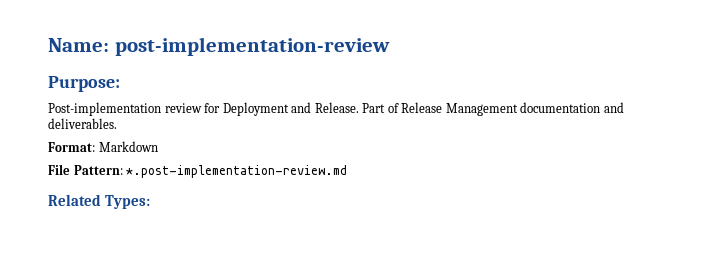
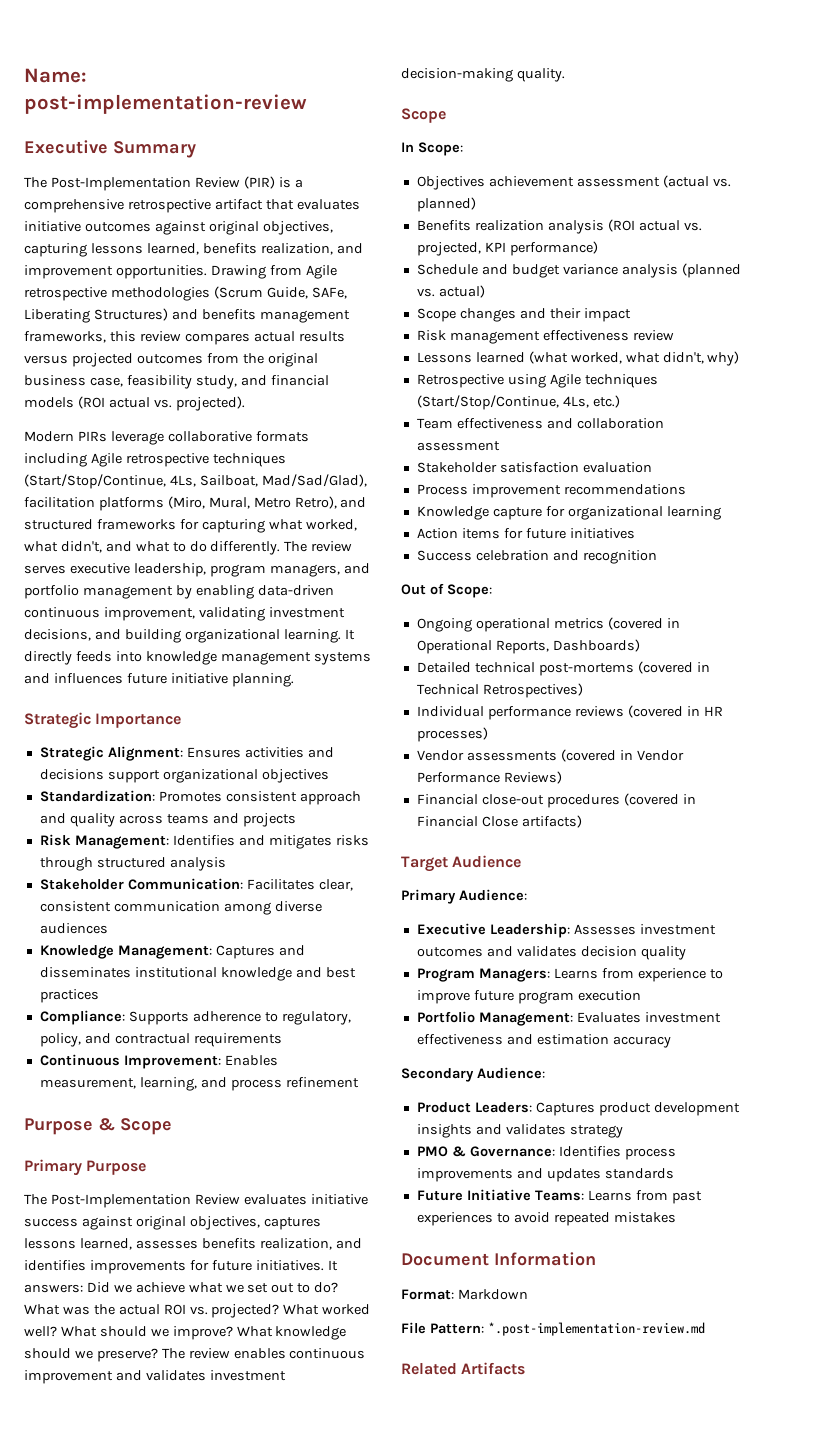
- Purpose:
- Post-implementation review for Deployment and Release. Part of Release Management documentation and deliverables.
+ Executive Summary
+ The Post-Implementation Review (PIR) is a comprehensive retrospective artifact that evaluates initiative outcomes against original objectives, capturing lessons learned, benefits realization, and improvement opportunities. Drawing from Agile retrospective methodologies (Scrum Guide, SAFe, Liberating Structures) and benefits management frameworks, this review compares actual results versus projected outcomes from the original business case, feasibility study, and financial models (ROI actual vs. projected).
+ Modern PIRs leverage collaborative formats including Agile retrospective techniques (Start/Stop/Continue, 4Ls, Sailboat, Mad/Sad/Glad), facilitation platforms (Miro, Mural, Metro Retro), and structured frameworks for capturing what worked, what didn't, and what to do differently. The review serves executive leadership, program managers, and portfolio management by enabling data-driven continuous improvement, validating investment decisions, and building organizational learning. It directly feeds into knowledge management systems and influences future initiative planning.
+ Strategic Importance
+ Strategic Alignment: Ensures activities and decisions support organizational objectives
+ Standardization: Promotes consistent approach and quality across teams and projects
+ Risk Management: Identifies and mitigates risks through structured analysis
+ Stakeholder Communication: Facilitates clear, consistent communication among diverse audiences
+ Knowledge Management: Captures and disseminates institutional knowledge and best practices
+ Compliance: Supports adherence to regulatory, policy, and contractual requirements
+ Continuous Improvement: Enables measurement, learning, and process refinement
+ Purpose & Scope
+ Primary Purpose
+ The Post-Implementation Review evaluates initiative success against original objectives, captures lessons learned, assesses benefits realization, and identifies improvements for future initiatives. It answers: Did we achieve what we set out to do? What was the actual ROI vs. projected? What worked well? What should we improve? What knowledge should we preserve? The review enables continuous improvement and validates investment decision-making quality.
+ Scope
+ In Scope:
+ Objectives achievement assessment (actual vs. planned)
+ Benefits realization analysis (ROI actual vs. projected, KPI performance)
+ Schedule and budget variance analysis (planned vs. actual)
+ Scope changes and their impact
+ Risk management effectiveness review
+ Lessons learned (what worked, what didn't, why)
+ Retrospective using Agile techniques (Start/Stop/Continue, 4Ls, etc.)
+ Team effectiveness and collaboration assessment
+ Stakeholder satisfaction evaluation
+ Process improvement recommendations
+ Knowledge capture for organizational learning
+ Action items for future initiatives
+ Success celebration and recognition
+ Out of Scope:
+ Ongoing operational metrics (covered in Operational Reports, Dashboards)
+ Detailed technical post-mortems (covered in Technical Retrospectives)
+ Individual performance reviews (covered in HR processes)
+ Vendor assessments (covered in Vendor Performance Reviews)
+ Financial close-out procedures (covered in Financial Close artifacts)
+ Target Audience
+ Primary Audience:
+ Executive Leadership: Assesses investment outcomes and validates decision quality
+ Program Managers: Learns from experience to improve future program execution
+ Portfolio Management: Evaluates investment effectiveness and estimation accuracy
+ Secondary Audience:
+ Product Leaders: Captures product development insights and validates strategy
+ PMO & Governance: Identifies process improvements and updates standards
+ Future Initiative Teams: Learns from past experiences to avoid repeated mistakes
+ Document Information
- Related Types:
+ Related Artifacts

